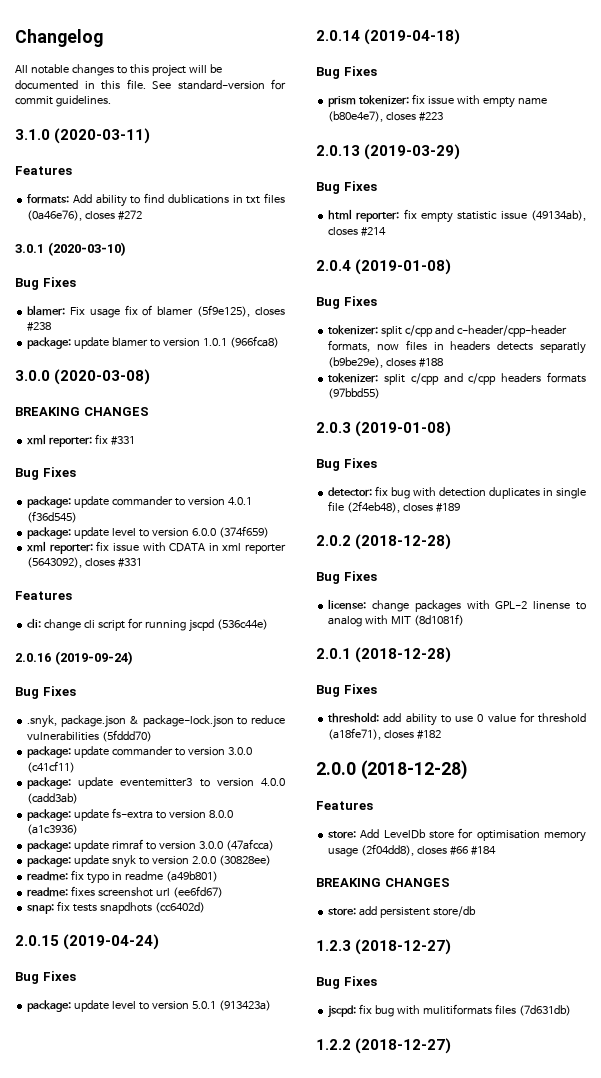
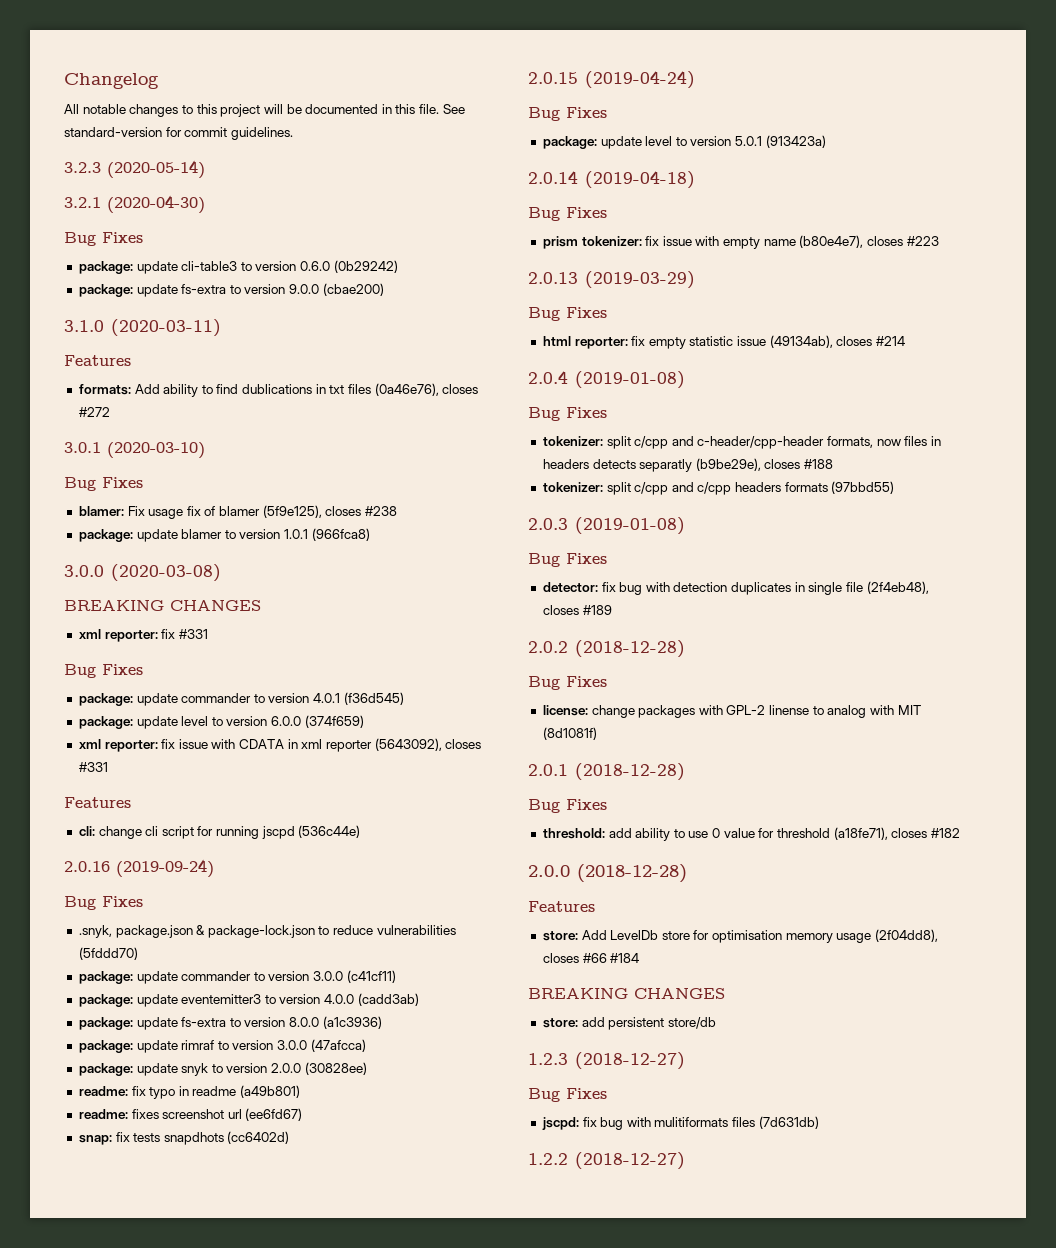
+ 3.2.3 (2020-05-14)
+ 3.2.1 (2020-04-30)
+ Bug Fixes
+ package: update cli-table3 to version 0.6.0 (0b29242)
+ package: update fs-extra to version 9.0.0 (cbae200)

